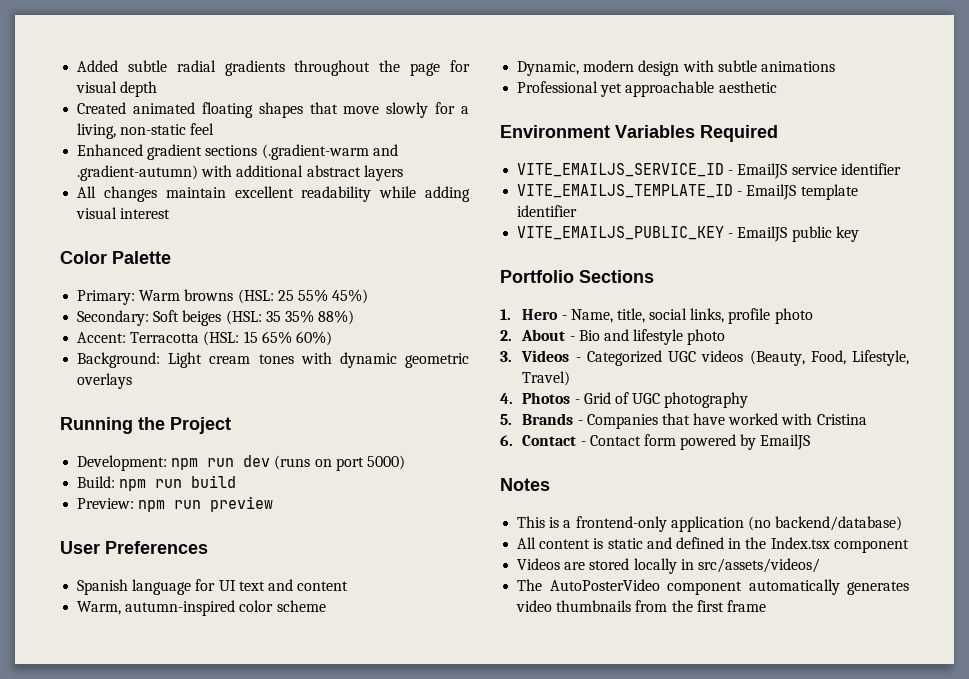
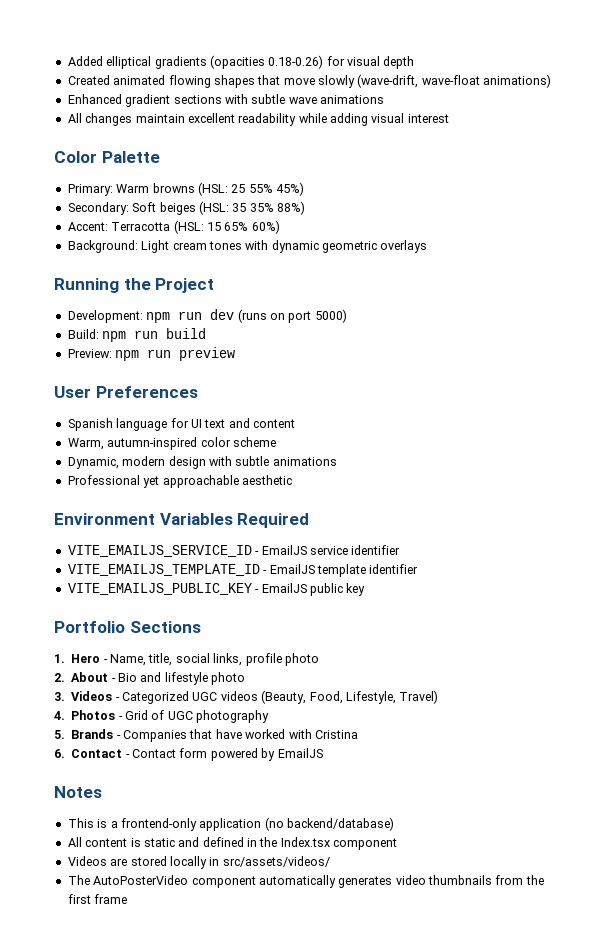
- Added subtle radial gradients throughout the page for visual depth
+ Added elliptical gradients (opacities 0.18-0.26) for visual depth
- Created animated floating shapes that move slowly for a living, non-static feel
- Enhanced gradient sections (.gradient-warm and .gradient-autumn) with additional abstract layers
+ Created animated flowing shapes that move slowly (wave-drift, wave-float animations)
+ Enhanced gradient sections with subtle wave animations

